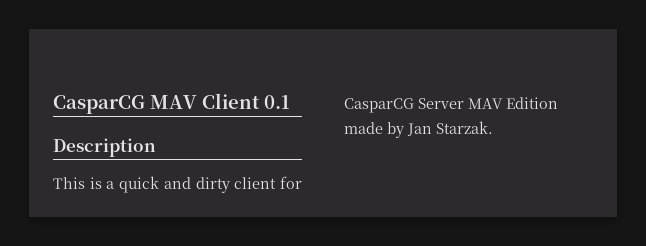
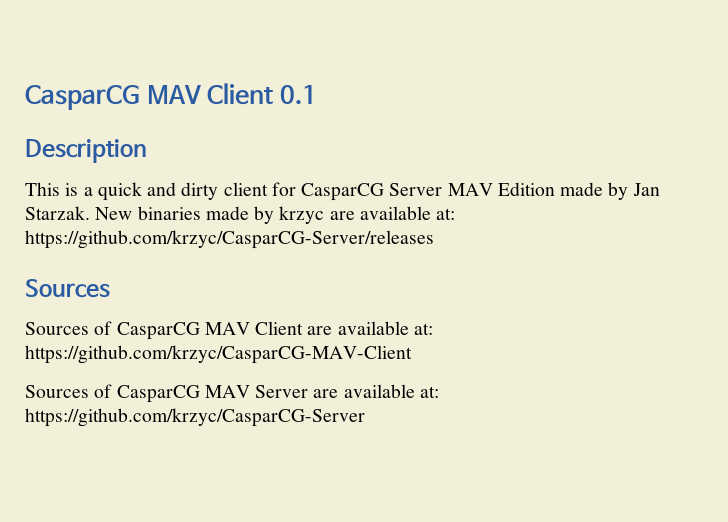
+ New binaries made by krzyc are available at: https://github.com/krzyc/CasparCG-Server/releases
+ Sources
+ Sources of CasparCG MAV Client are available at: https://github.com/krzyc/CasparCG-MAV-Client
+ Sources of CasparCG MAV Server are available at: https://github.com/krzyc/CasparCG-Server

